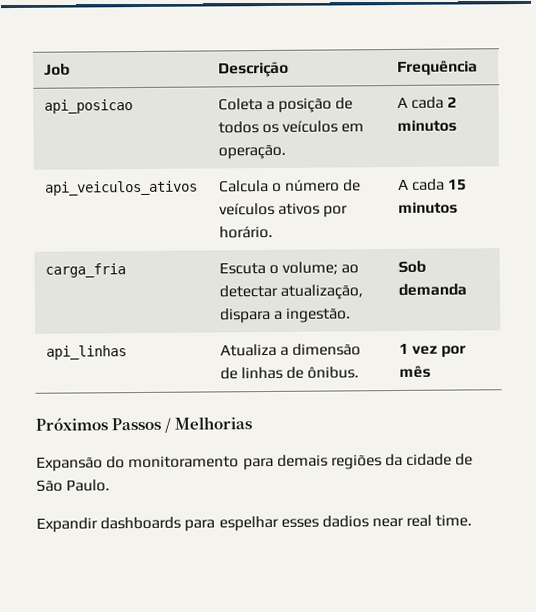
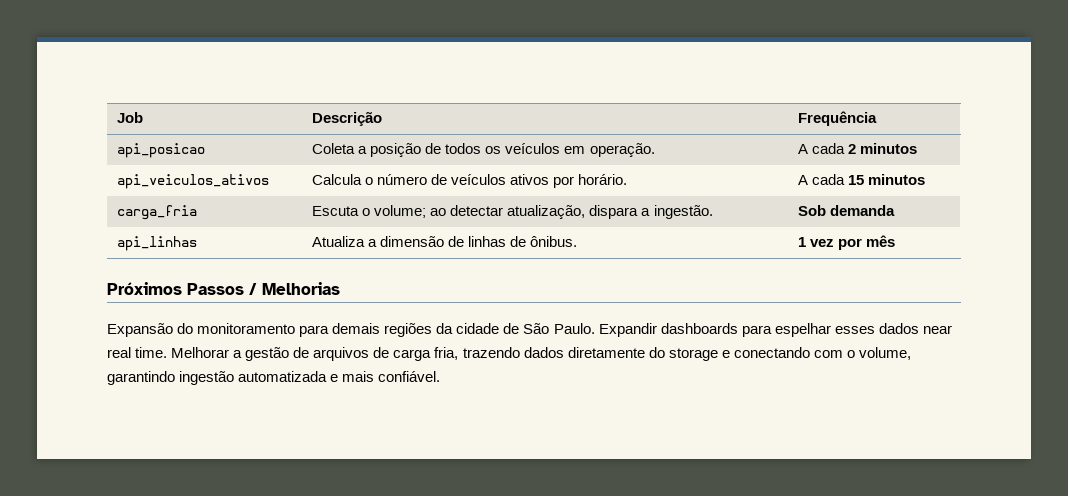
- Expansão do monitoramento para demais regiões da cidade de São Paulo.
- Expandir dashboards para espelhar esses dadios near real time.
+ Expansão do monitoramento para demais regiões da cidade de São Paulo. Expandir dashboards para espelhar esses dados near real time.
+ Melhorar a gestão de arquivos de carga fria, trazendo dados diretamente do storage e conectando com o volume, garantindo ingestão automatizada e mais confiável.

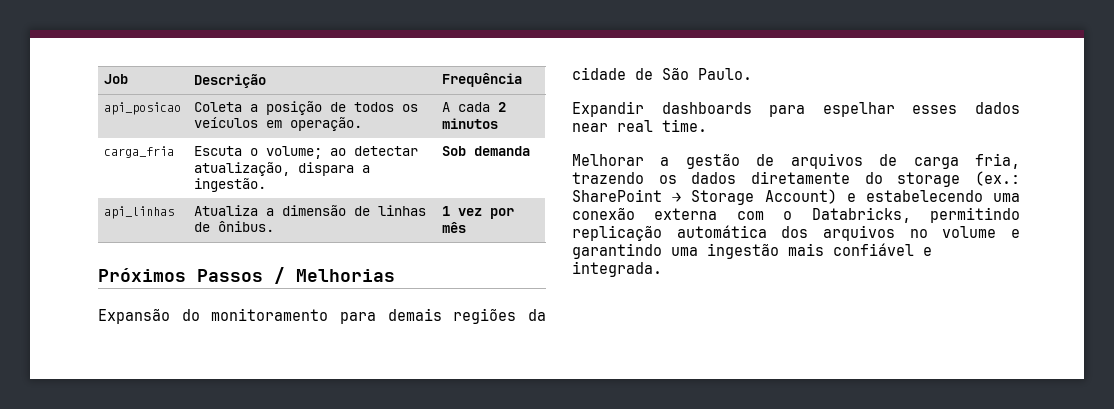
- api_veiculos_ativos | Calcula o número de veículos ativos por horário. | A cada 15 minutos
- Expansão do monitoramento para demais regiões da cidade de São Paulo. Expandir dashboards para espelhar esses dados near real time. Melhorar a gestão de arquivos de carga fria, trazendo dados diretamente do storage e conectando com o volume, garantindo ingestão automatizada e mais confiável.
+ Expansão do monitoramento para demais regiões da cidade de São Paulo.
+ Expandir dashboards para espelhar esses dados near real time.
+ Melhorar a gestão de arquivos de carga fria, trazendo os dados diretamente do storage (ex.: SharePoint → Storage Account) e estabelecendo uma conexão externa com o Databricks, permitindo replicação automática dos arquivos no volume e garantindo uma ingestão mais confiável e integrada.

